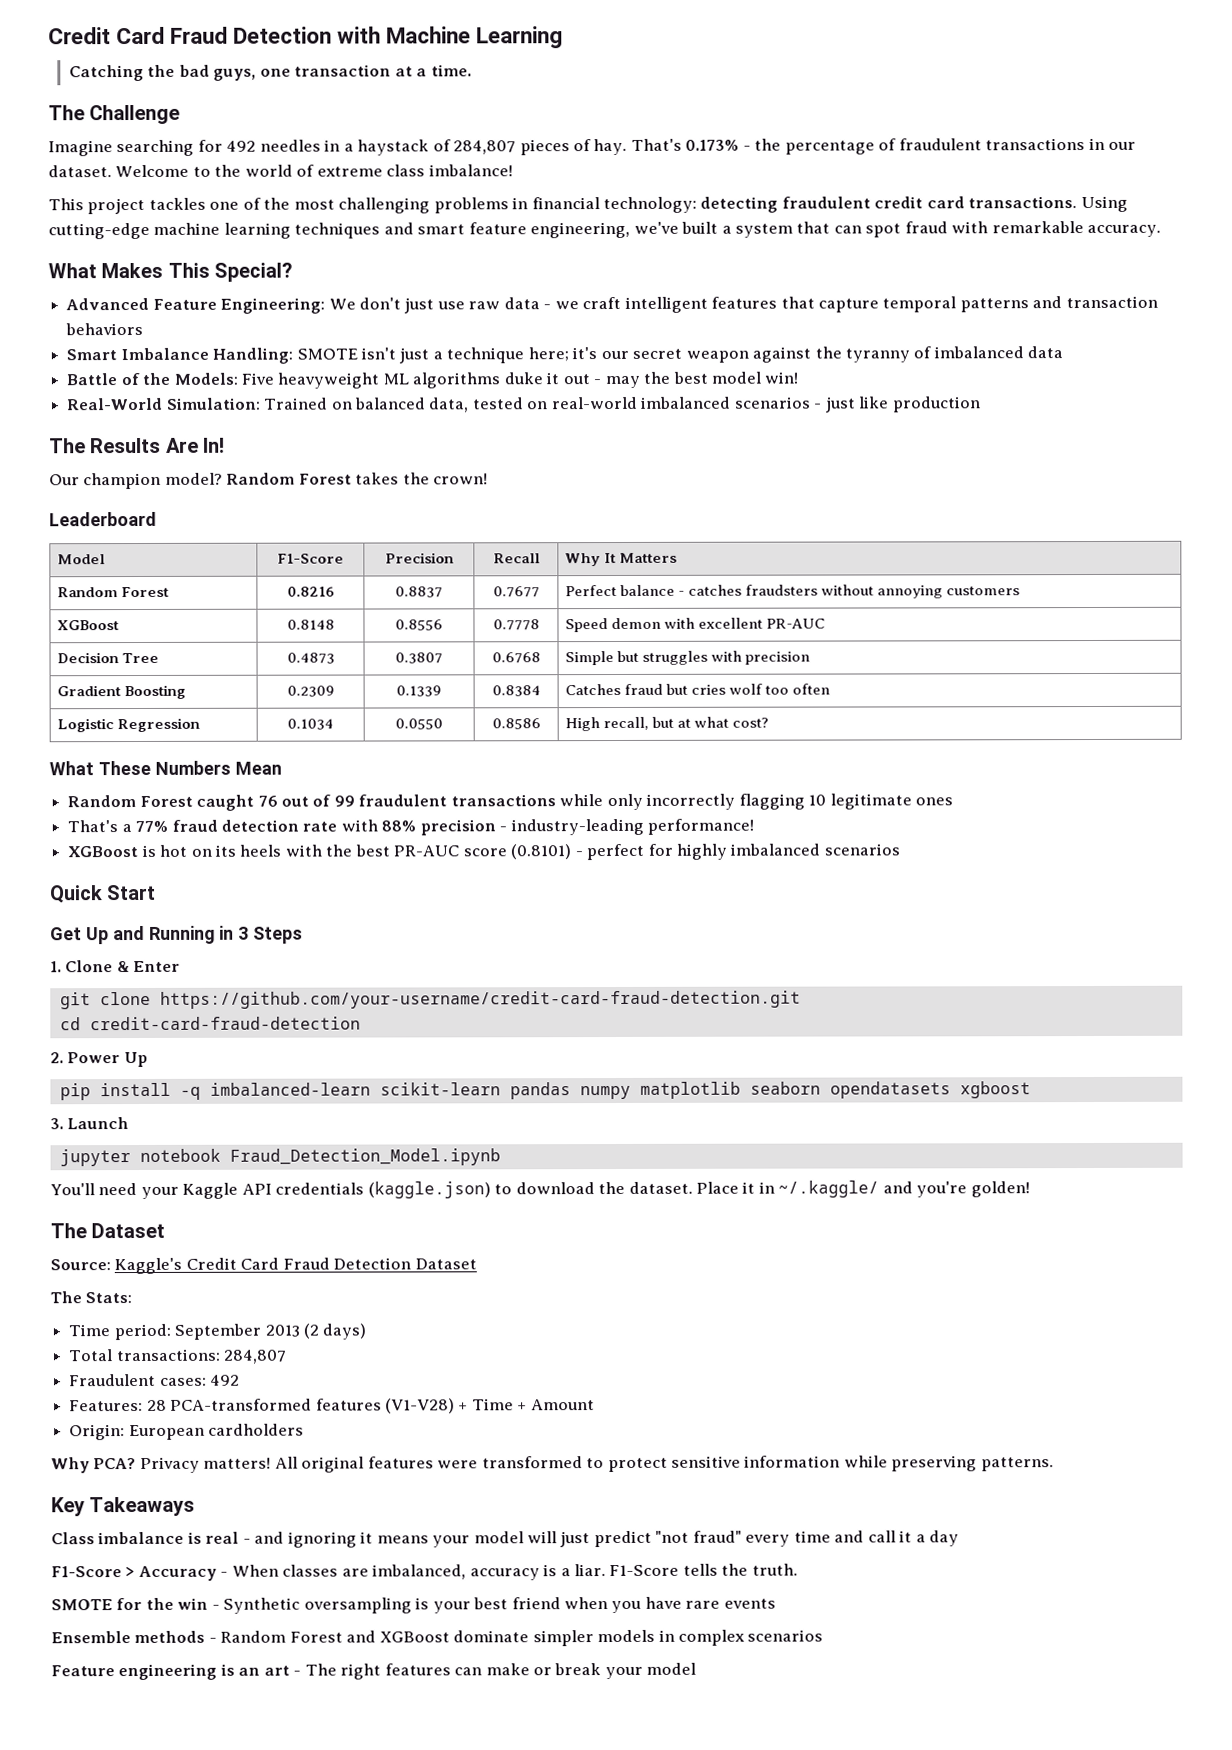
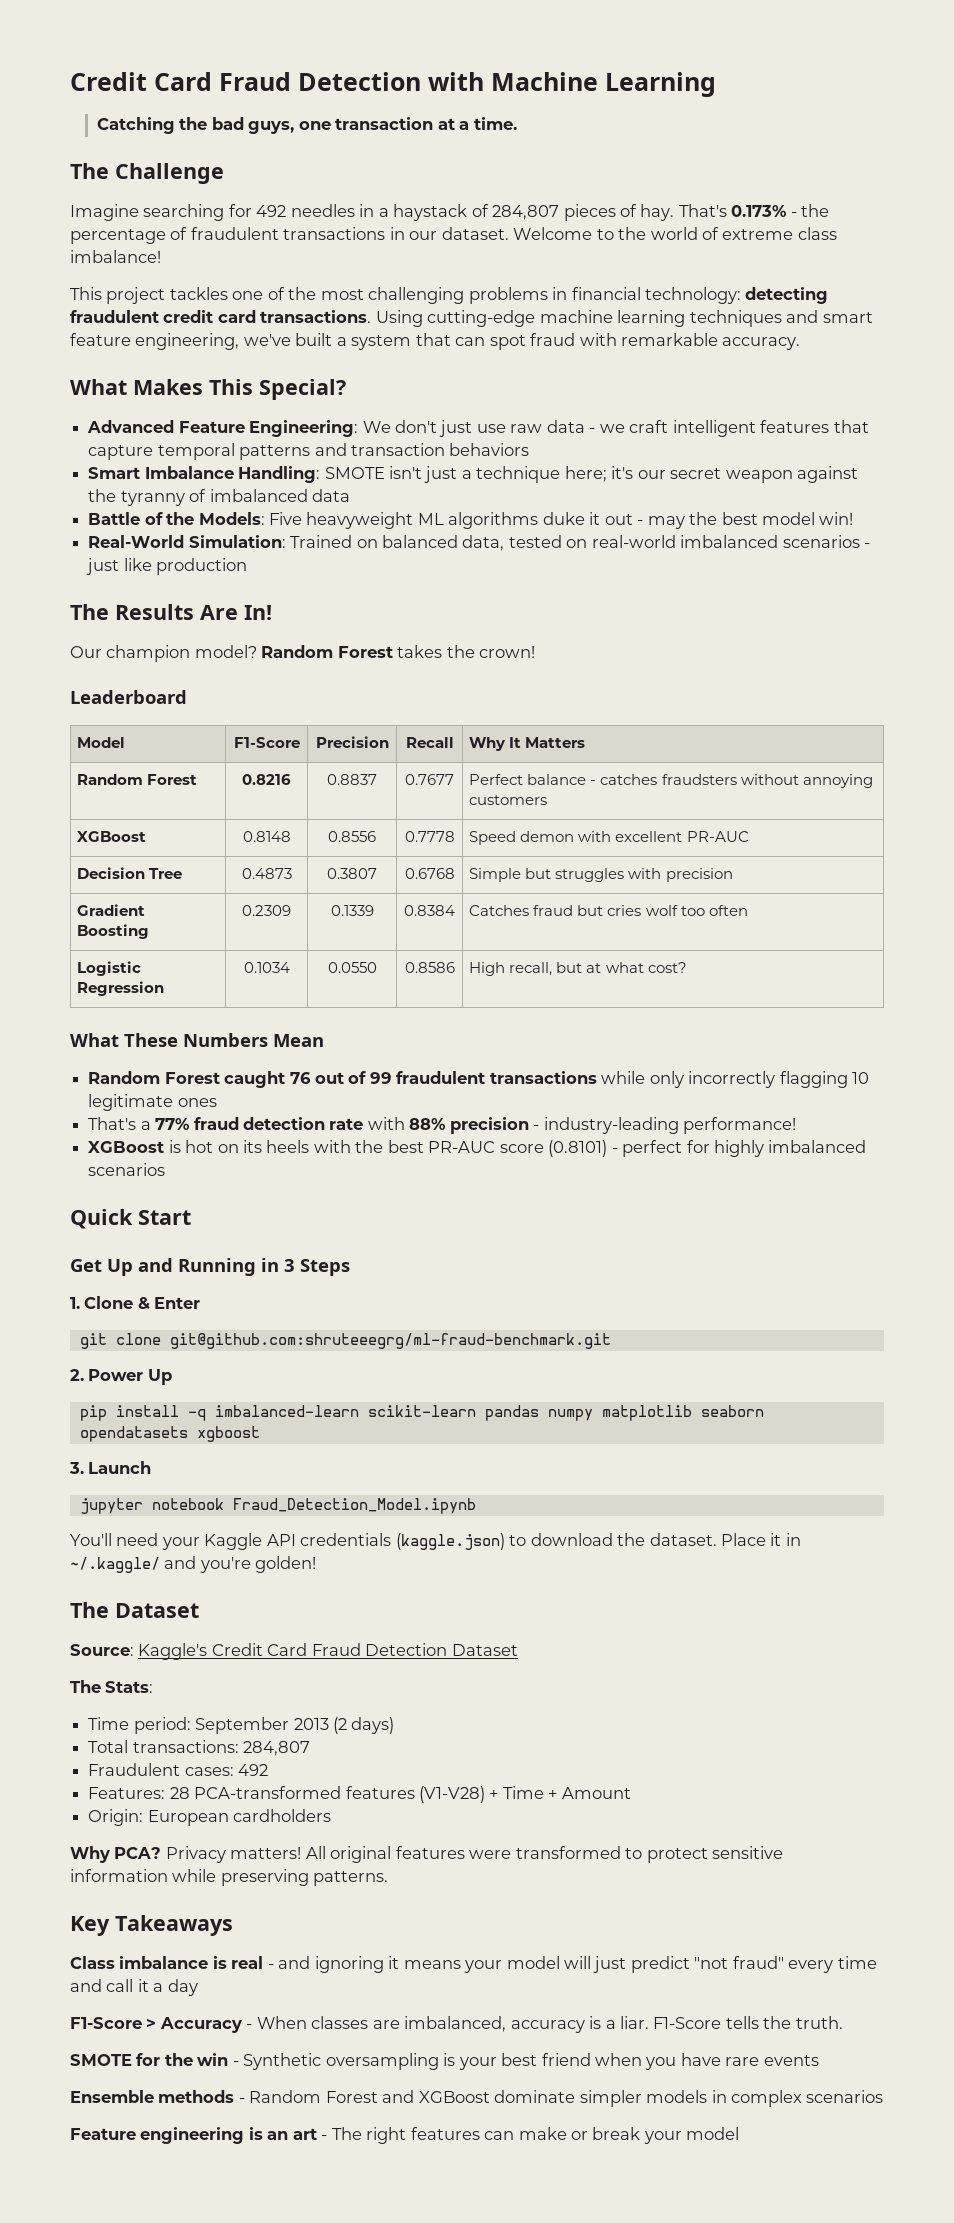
- git clone https://github.com/your-username/credit-card-fraud-detection.git
- cd credit-card-fraud-detection
+ git clone git@github.com:shruteeegrg/ml-fraud-benchmark.git

